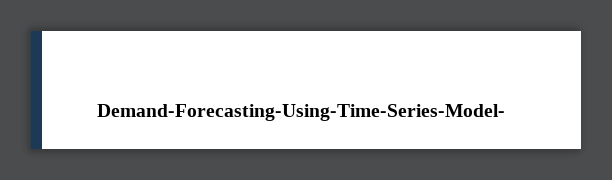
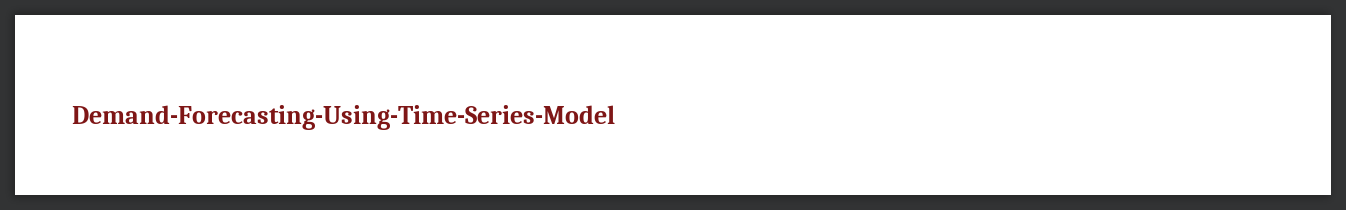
- Demand-Forecasting-Using-Time-Series-Model-
+ Demand-Forecasting-Using-Time-Series-Model

